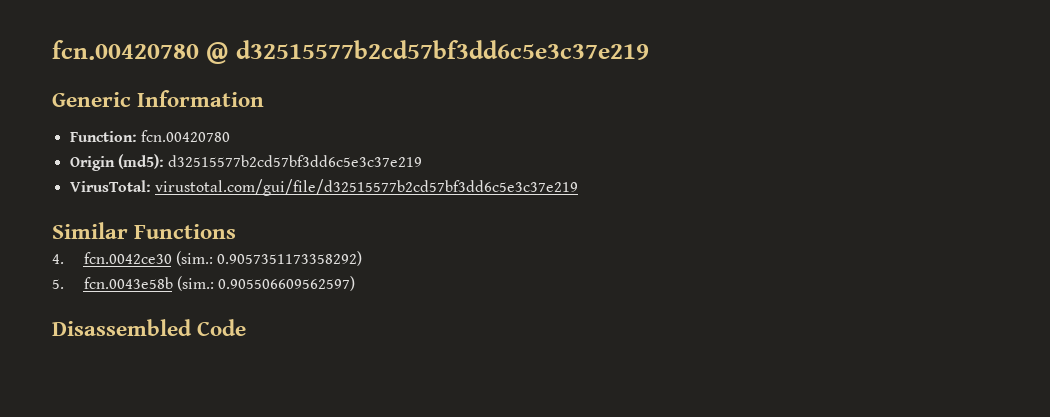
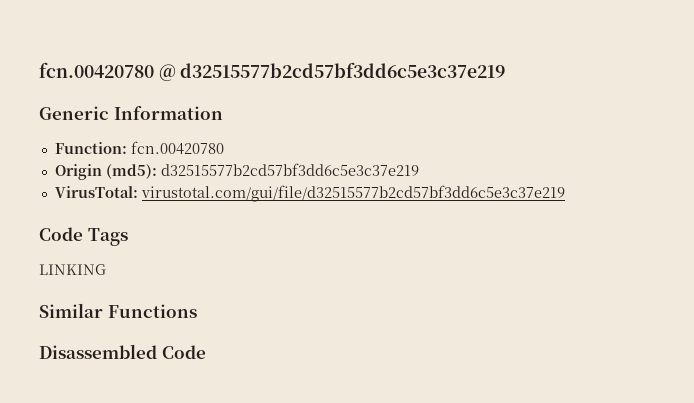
+ Code Tags
+ LINKING
- 4. fcn.0042ce30 (sim.: 0.9057351173358292)
- 5. fcn.0043e58b (sim.: 0.905506609562597)

